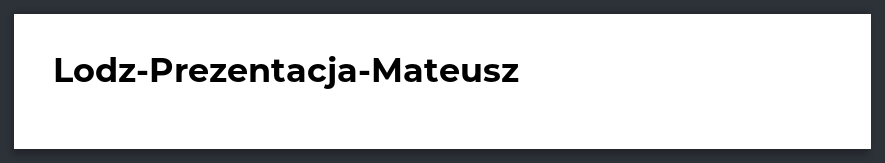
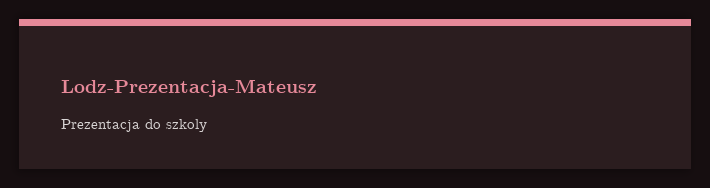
+ Prezentacja do szkoly

